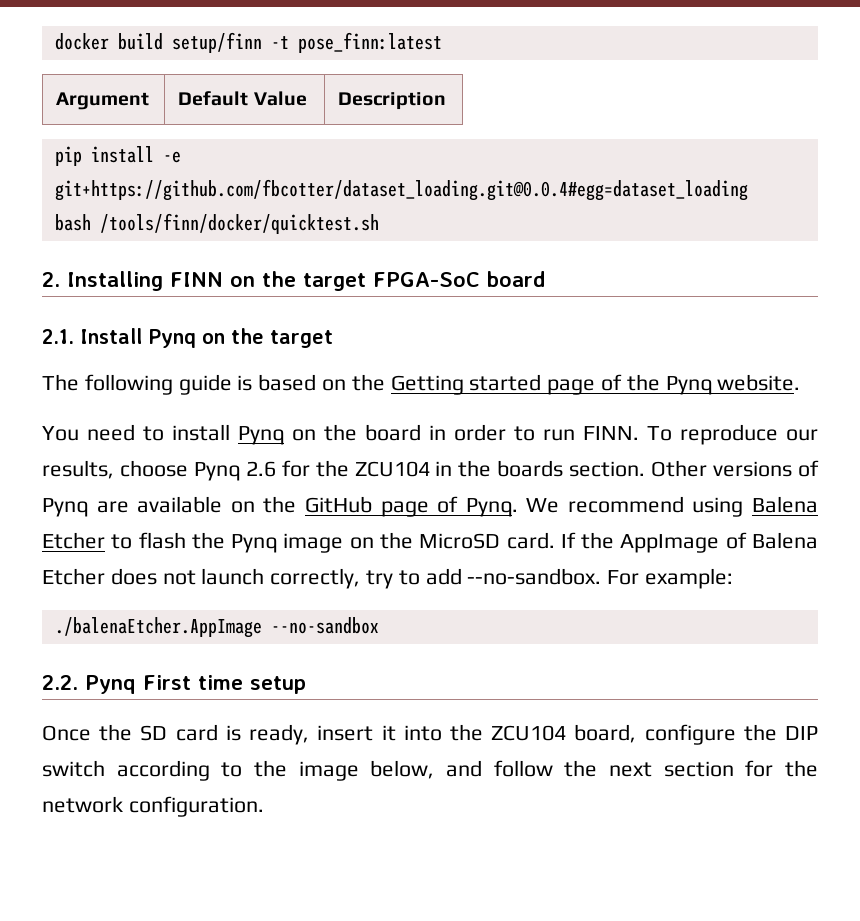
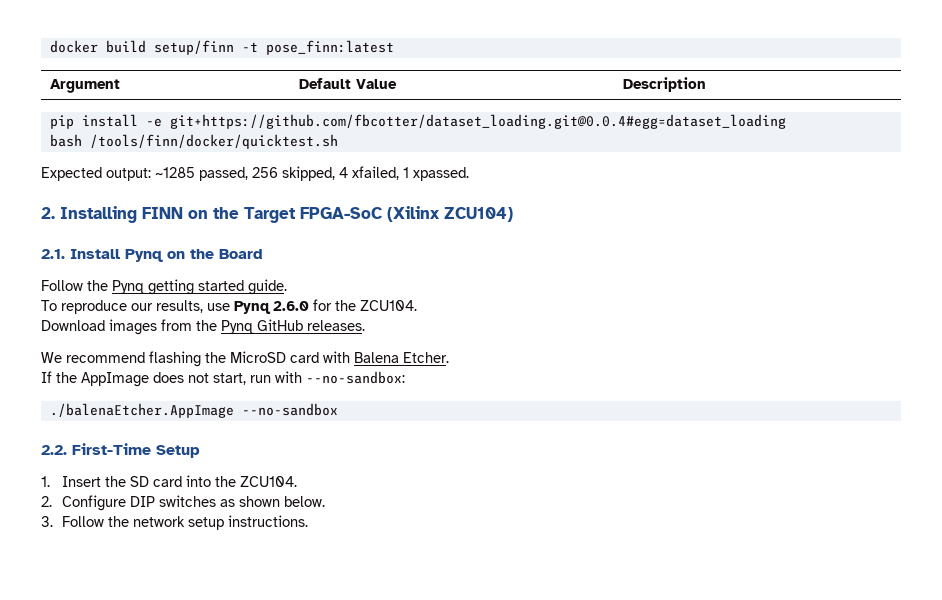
+ Expected output: ~1285 passed, 256 skipped, 4 xfailed, 1 xpassed.
- 2. Installing FINN on the target FPGA-SoC board
+ 2. Installing FINN on the Target FPGA-SoC (Xilinx ZCU104)
- 2.1. Install Pynq on the target
- The following guide is based on the Getting started page of the Pynq website.
- You need to install Pynq on the board in order to run FINN. To reproduce our results, choose Pynq 2.6 for the ZCU104 in the boards section. Other versions of Pynq are available on the GitHub page of Pynq. We recommend using Balena Etcher to flash the Pynq image on the MicroSD card. If the AppImage of Balena Etcher does not launch correctly, try to add --no-sandbox. For example:
+ 2.1. Install Pynq on the Board
+ Follow the Pynq getting started guide.
+ To reproduce our results, use Pynq 2.6.0 for the ZCU104.
+ Download images from the Pynq GitHub releases.
+ We recommend flashing the MicroSD card with Balena Etcher.
+ If the AppImage does not start, run with --no-sandbox:
  ./balenaEtcher.AppImage --no-sandbox
- 2.2. Pynq First time setup
- Once the SD card is ready, insert it into the ZCU104 board, configure the DIP switch according to the image below, and follow the next section for the network configuration.
+ 2.2. First-Time Setup
+ 1. Insert the SD card into the ZCU104.
+ 2. Configure DIP switches as shown below.
+ 3. Follow the network setup instructions.

